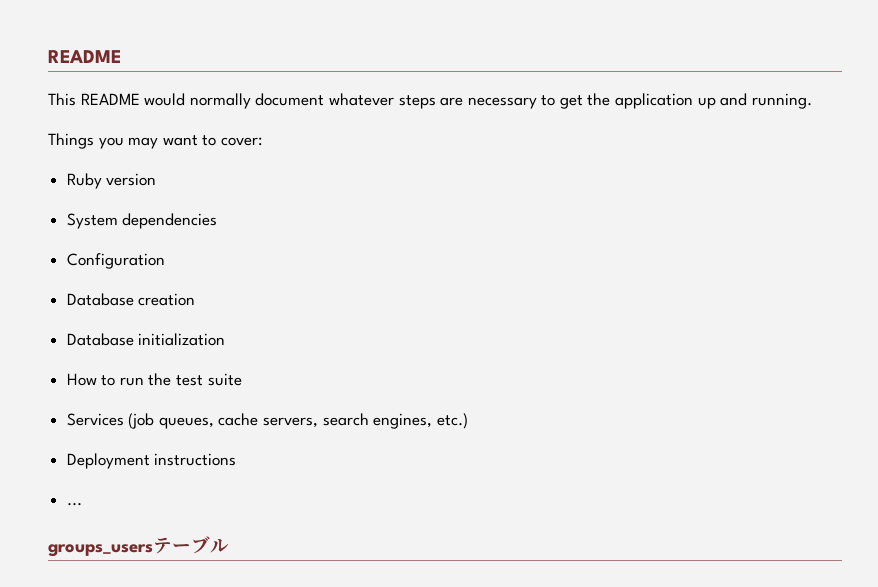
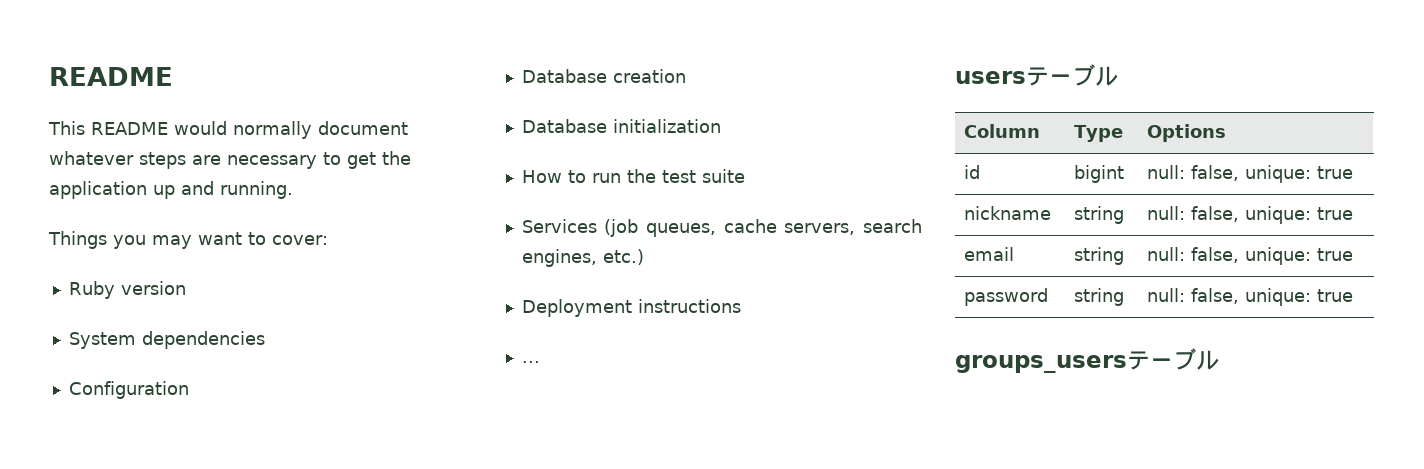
+ usersテーブル
+ Column | Type | Options
+ id | bigint | null: false, unique: true
+ nickname | string | null: false, unique: true
+ email | string | null: false, unique: true
+ password | string | null: false, unique: true

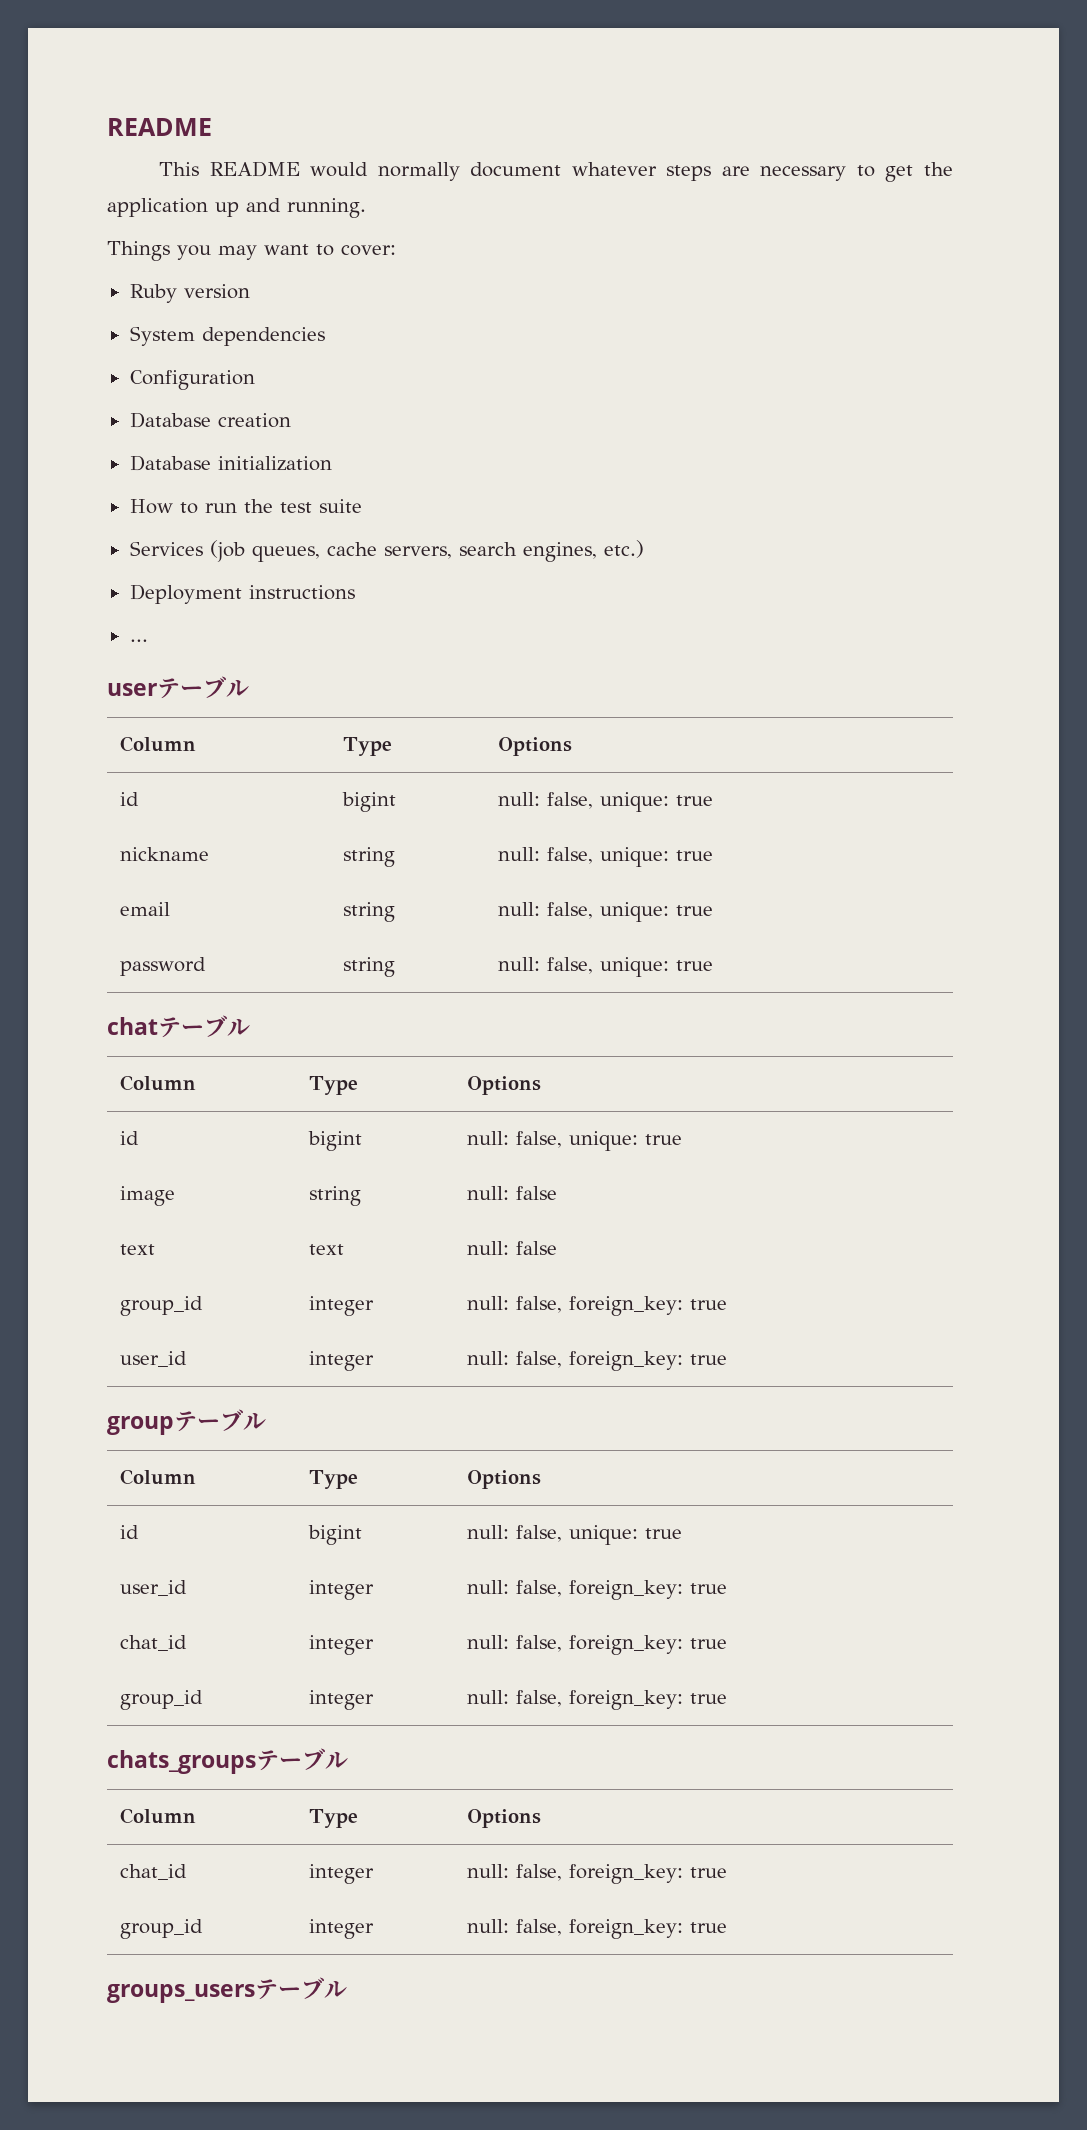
- usersテーブル
+ userテーブル
+ chatテーブル
+ Column | Type | Options
+ id | bigint | null: false, unique: true
+ image | string | null: false
+ text | text | null: false
+ group_id | integer | null: false, foreign_key: true
+ user_id | integer | null: false, foreign_key: true
+ groupテーブル
+ Column | Type | Options
+ id | bigint | null: false, unique: true
+ user_id | integer | null: false, foreign_key: true
+ chat_id | integer | null: false, foreign_key: true
+ group_id | integer | null: false, foreign_key: true
+ chats_groupsテーブル
+ Column | Type | Options
+ chat_id | integer | null: false, foreign_key: true
+ group_id | integer | null: false, foreign_key: true

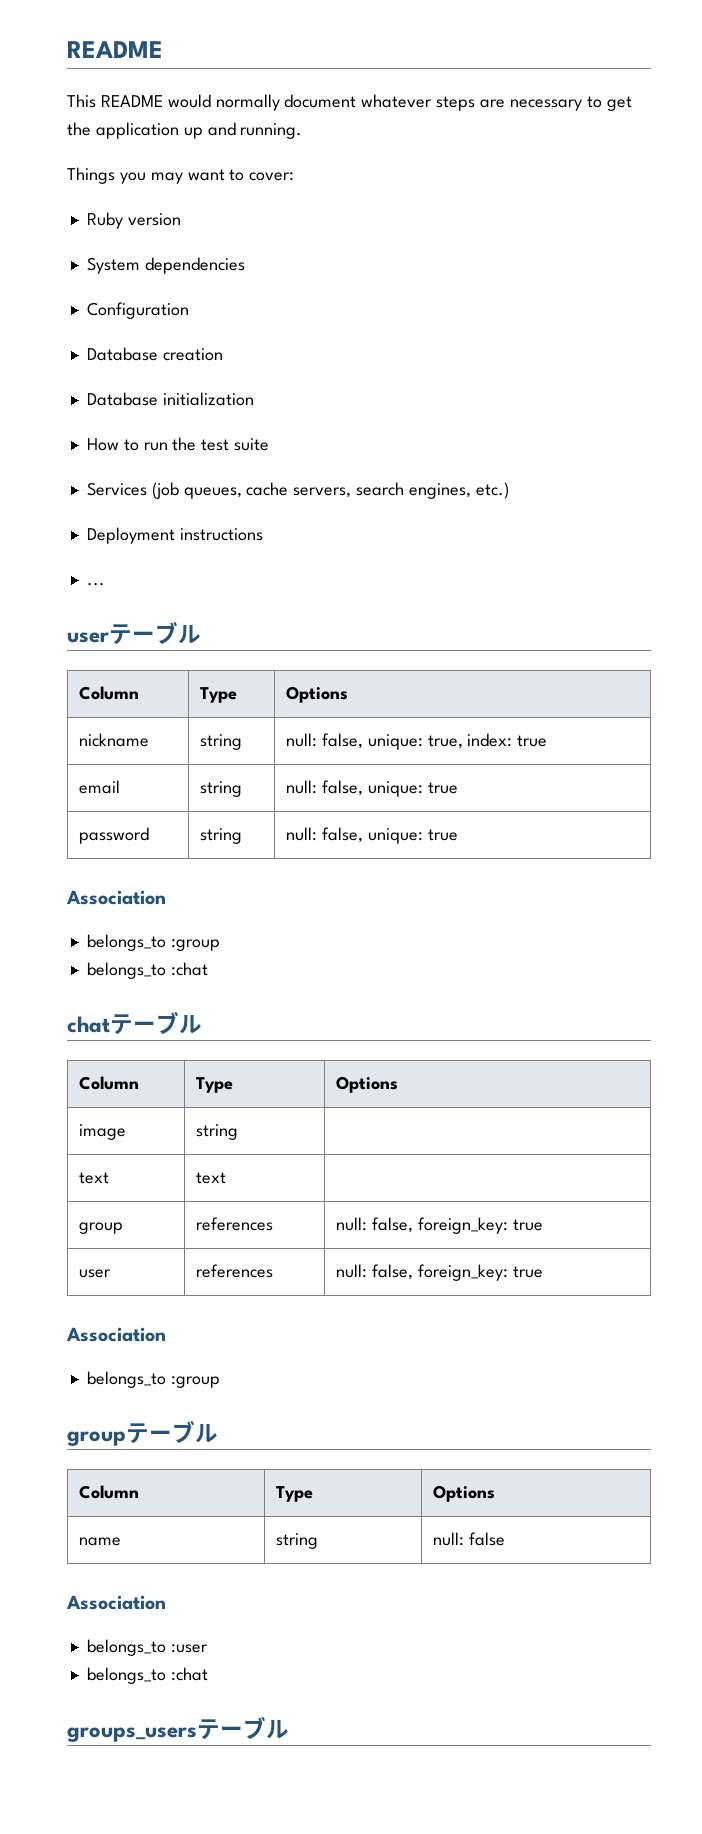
  userテーブル
  Column | Type | Options
- id | bigint | null: false, unique: true
- nickname | string | null: false, unique: true
+ nickname | string | null: false, unique: true, index: true
  password | string | null: false, unique: true
+ Association
+ belongs_to :group
+ belongs_to :chat
  chatテーブル
  Column | Type | Options
- id | bigint | null: false, unique: true
- image | string | null: false
+ image | string |
- text | text | null: false
- group_id | integer | null: false, foreign_key: true
- user_id | integer | null: false, foreign_key: true
+ text | text |
+ group | references | null: false, foreign_key: true
+ user | references | null: false, foreign_key: true
+ Association
+ belongs_to :group
  groupテーブル
  Column | Type | Options
- id | bigint | null: false, unique: true
- user_id | integer | null: false, foreign_key: true
- chat_id | integer | null: false, foreign_key: true
- group_id | integer | null: false, foreign_key: true
- chats_groupsテーブル
- Column | Type | Options
- chat_id | integer | null: false, foreign_key: true
- group_id | integer | null: false, foreign_key: true
+ name | string | null: false
+ Association
+ belongs_to :user
+ belongs_to :chat

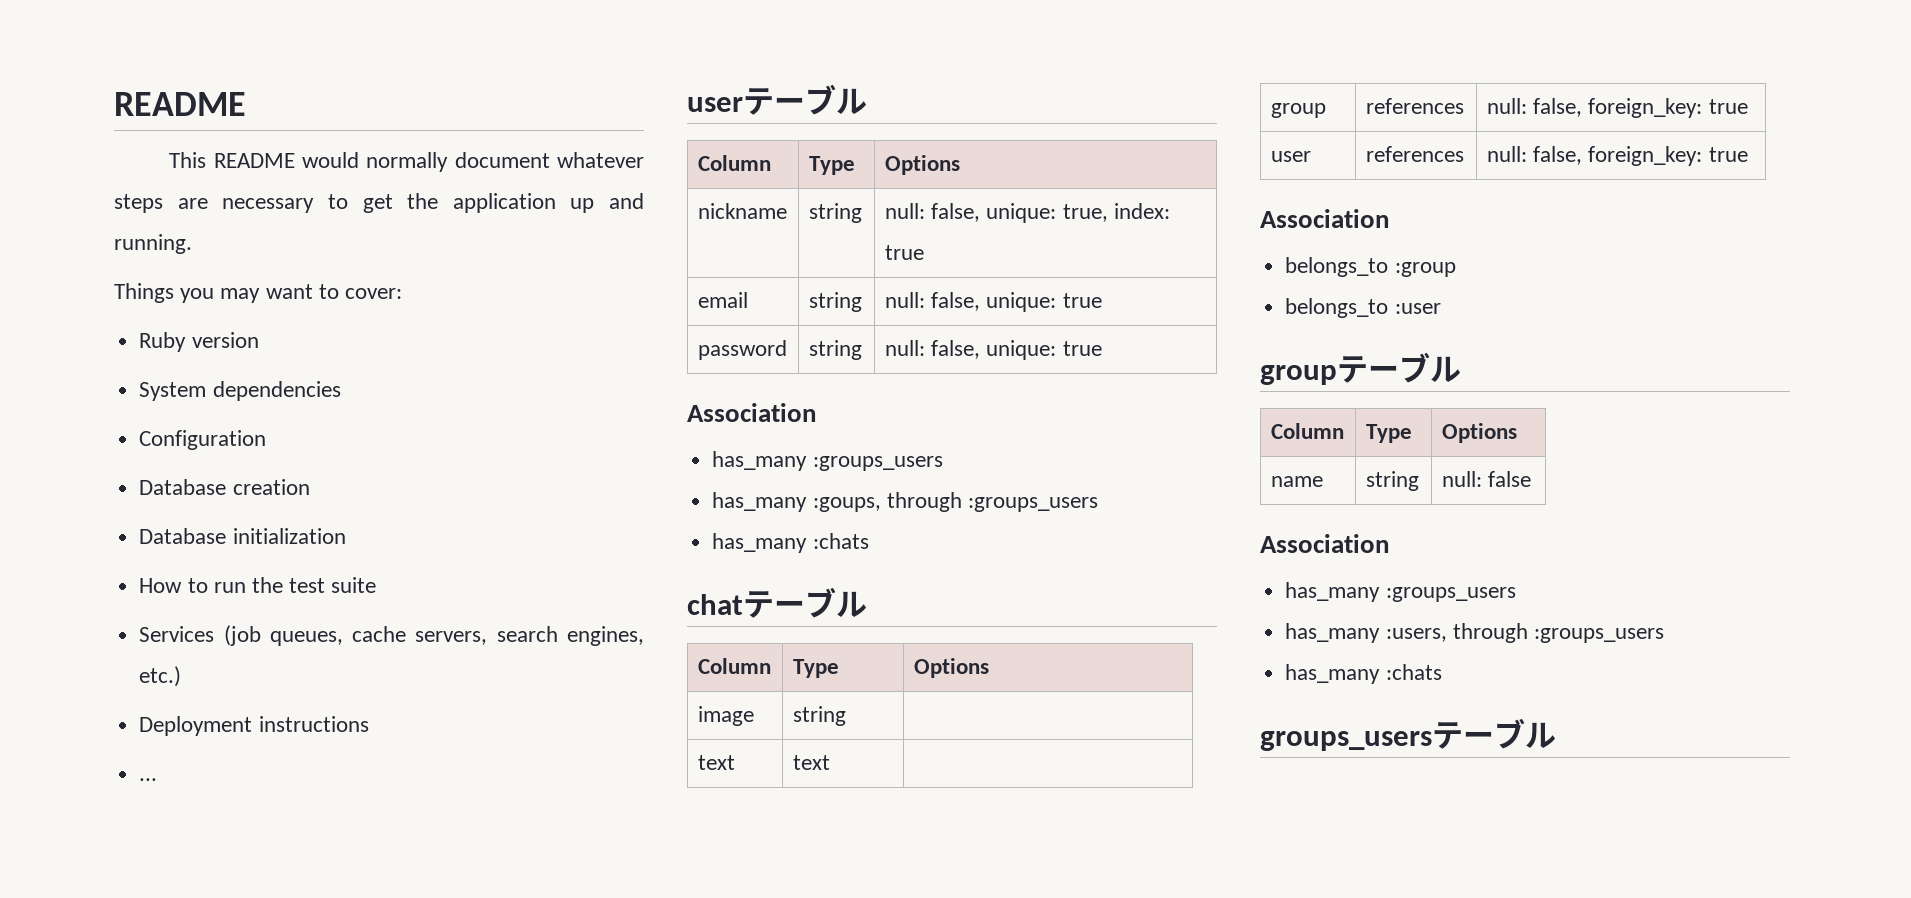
  password | string | null: false, unique: true
  Association
- belongs_to :group
- belongs_to :chat
+ has_many :groups_users
+ has_many :goups, through :groups_users
+ has_many :chats
+ belongs_to :user
  name | string | null: false
  Association
- belongs_to :user
- belongs_to :chat
+ has_many :groups_users
+ has_many :users, through :groups_users
+ has_many :chats

